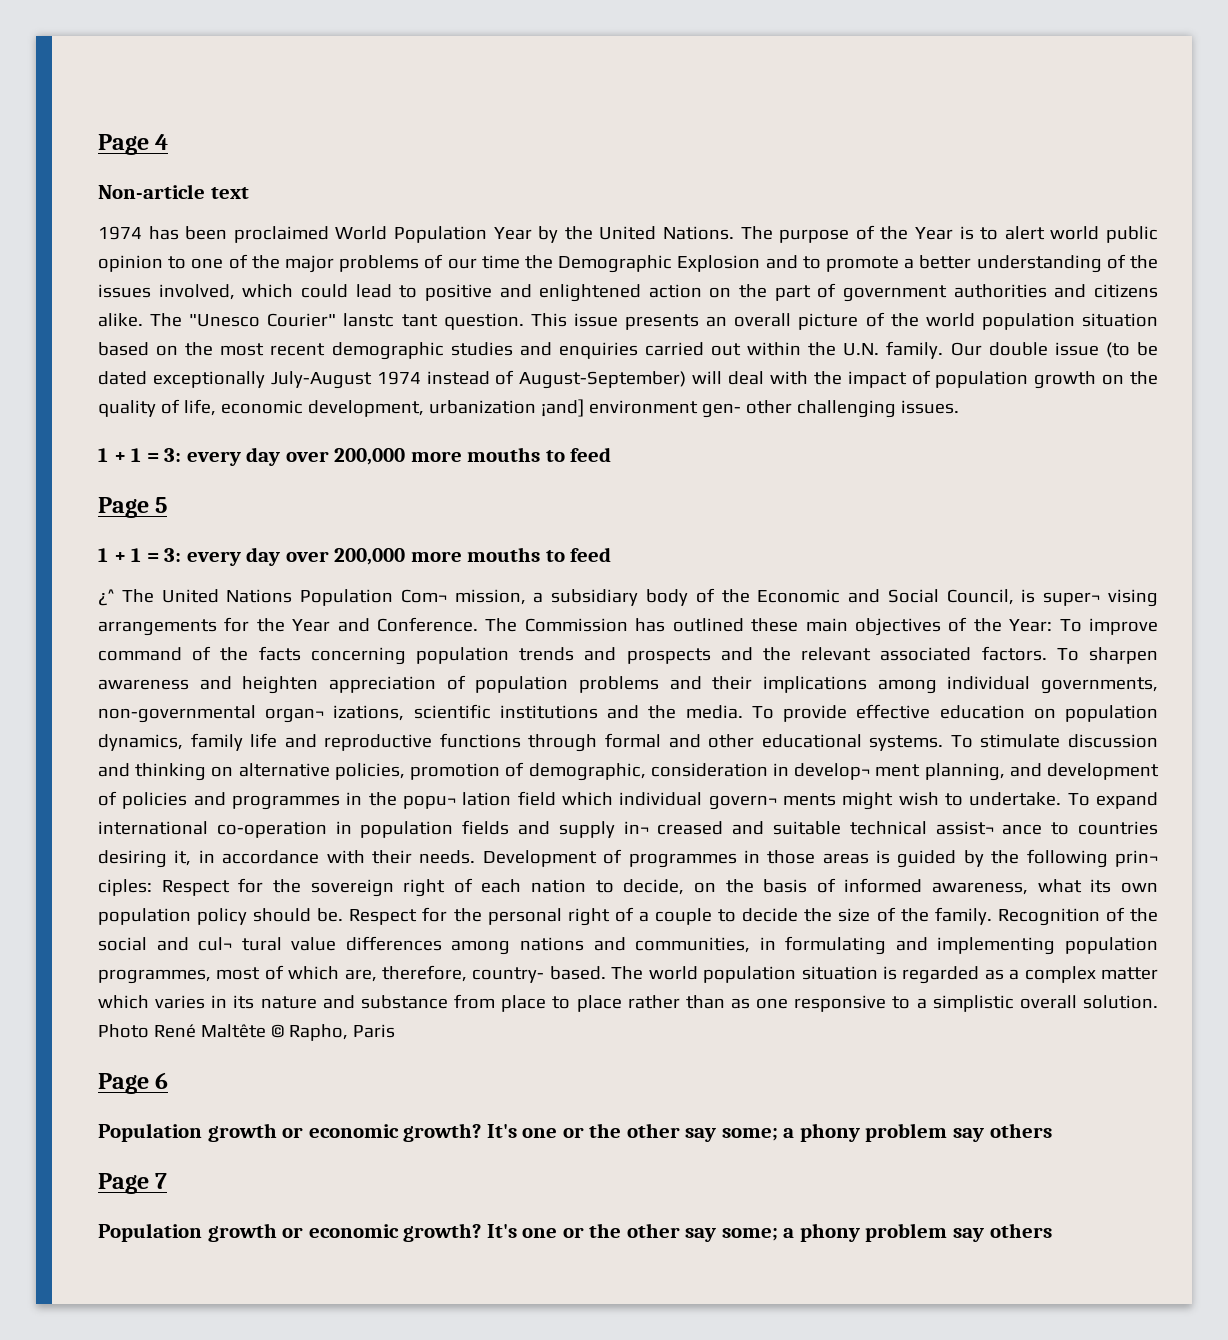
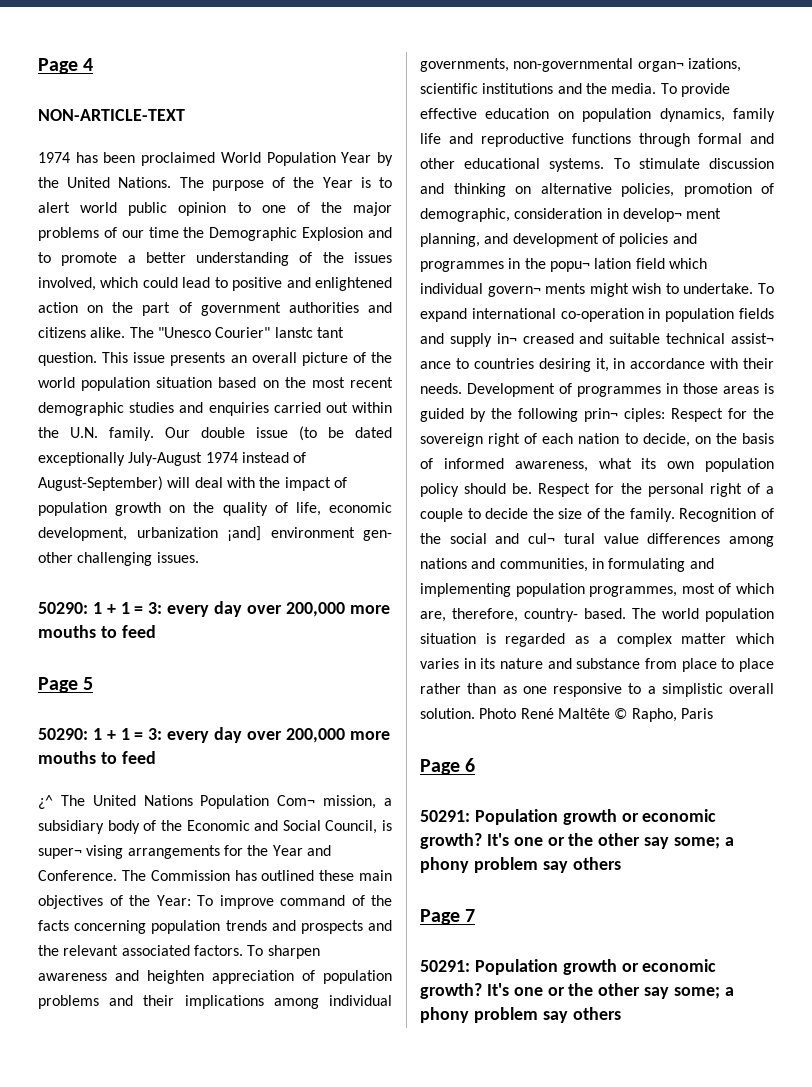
- Non-article text
+ NON-ARTICLE-TEXT
  Our double issue (to be dated exceptionally July-August 1974 instead of August-September) will deal with the impact of population growth on the quality of life, economic development, urbanization ¡and] environment gen- other challenging issues.
- 1 + 1 = 3: every day over 200,000 more mouths to feed
+ 50290: 1 + 1 = 3: every day over 200,000 more mouths to feed
  Page 5
- 1 + 1 = 3: every day over 200,000 more mouths to feed
+ 50290: 1 + 1 = 3: every day over 200,000 more mouths to feed
  Page 6
- Population growth or economic growth?
+ 50291: Population growth or economic growth?
  Page 7
- Population growth or economic growth?
+ 50291: Population growth or economic growth?

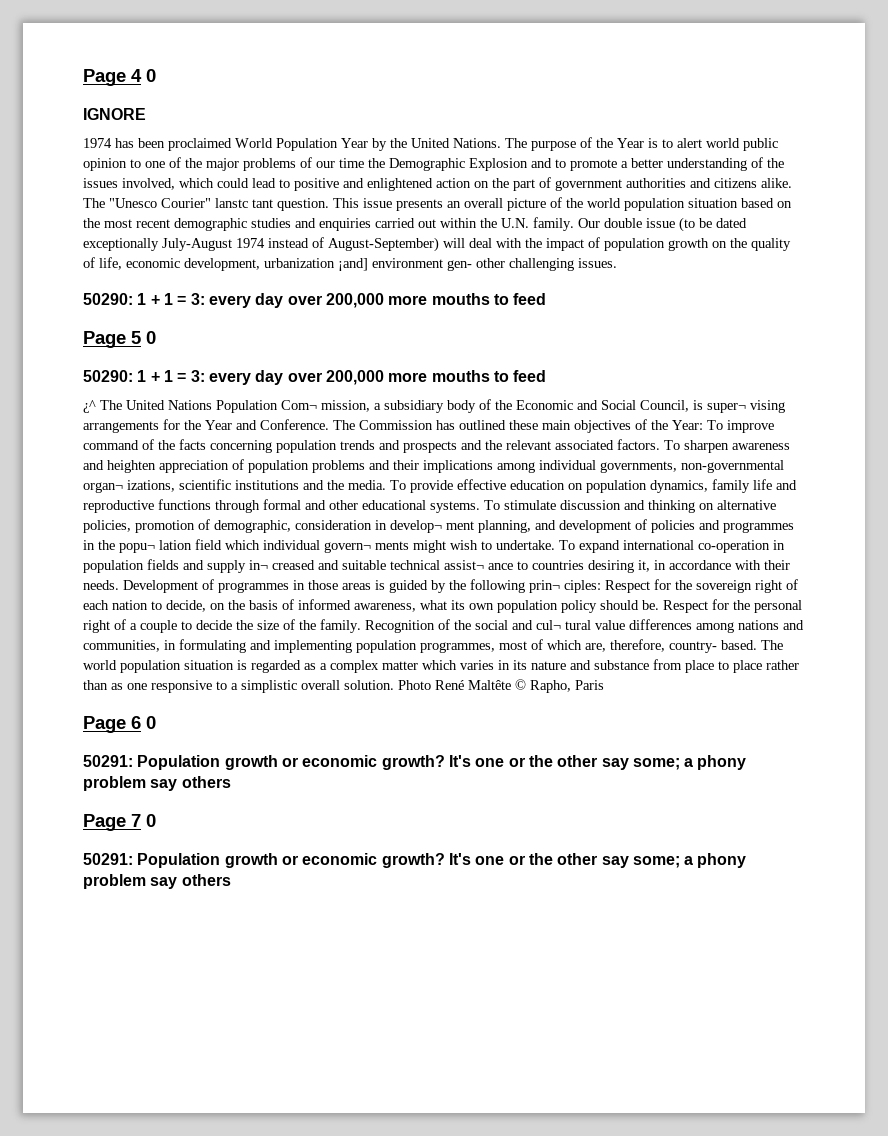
- Page 4
- NON-ARTICLE-TEXT
+ Page 4 0
+ IGNORE
- Page 5
+ Page 5 0
- Page 6
+ Page 6 0
- Page 7
+ Page 7 0

